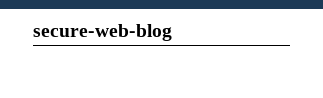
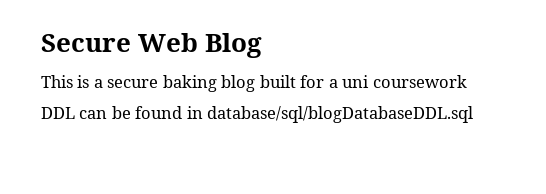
- secure-web-blog
+ Secure Web Blog
+ This is a secure baking blog built for a uni coursework
+ DDL can be found in database/sql/blogDatabaseDDL.sql

